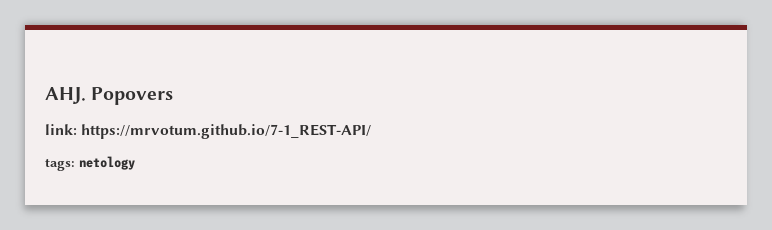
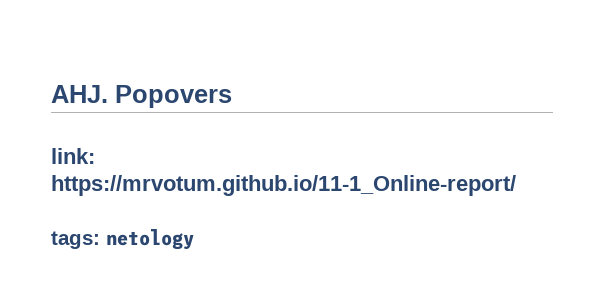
- link: https://mrvotum.github.io/7-1_REST-API/
+ link: https://mrvotum.github.io/11-1_Online-report/

